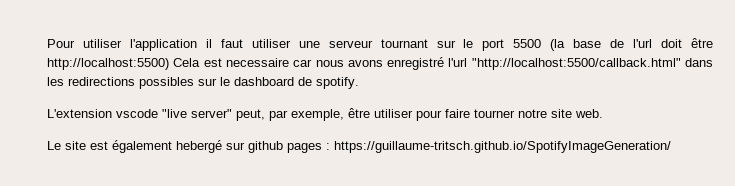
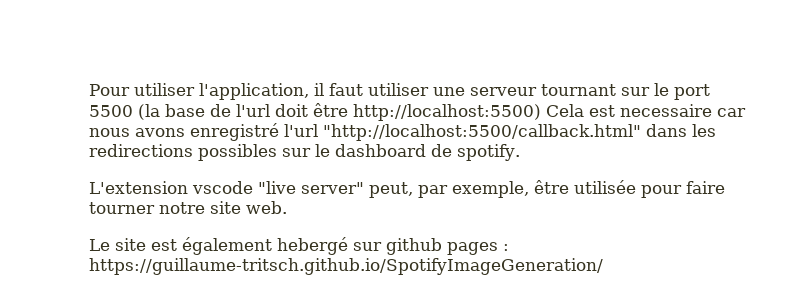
- Pour utiliser l'application il faut utiliser une serveur tournant sur le port 5500 (la base de l'url doit être http://localhost:5500) Cela est necessaire car nous avons enregistré l'url "http://localhost:5500/callback.html" dans les redirections possibles sur le dashboard de spotify.
+ Pour utiliser l'application, il faut utiliser une serveur tournant sur le port 5500 (la base de l'url doit être http://localhost:5500) Cela est necessaire car nous avons enregistré l'url "http://localhost:5500/callback.html" dans les redirections possibles sur le dashboard de spotify.
- L'extension vscode "live server" peut, par exemple, être utiliser pour faire tourner notre site web.
+ L'extension vscode "live server" peut, par exemple, être utilisée pour faire tourner notre site web.

